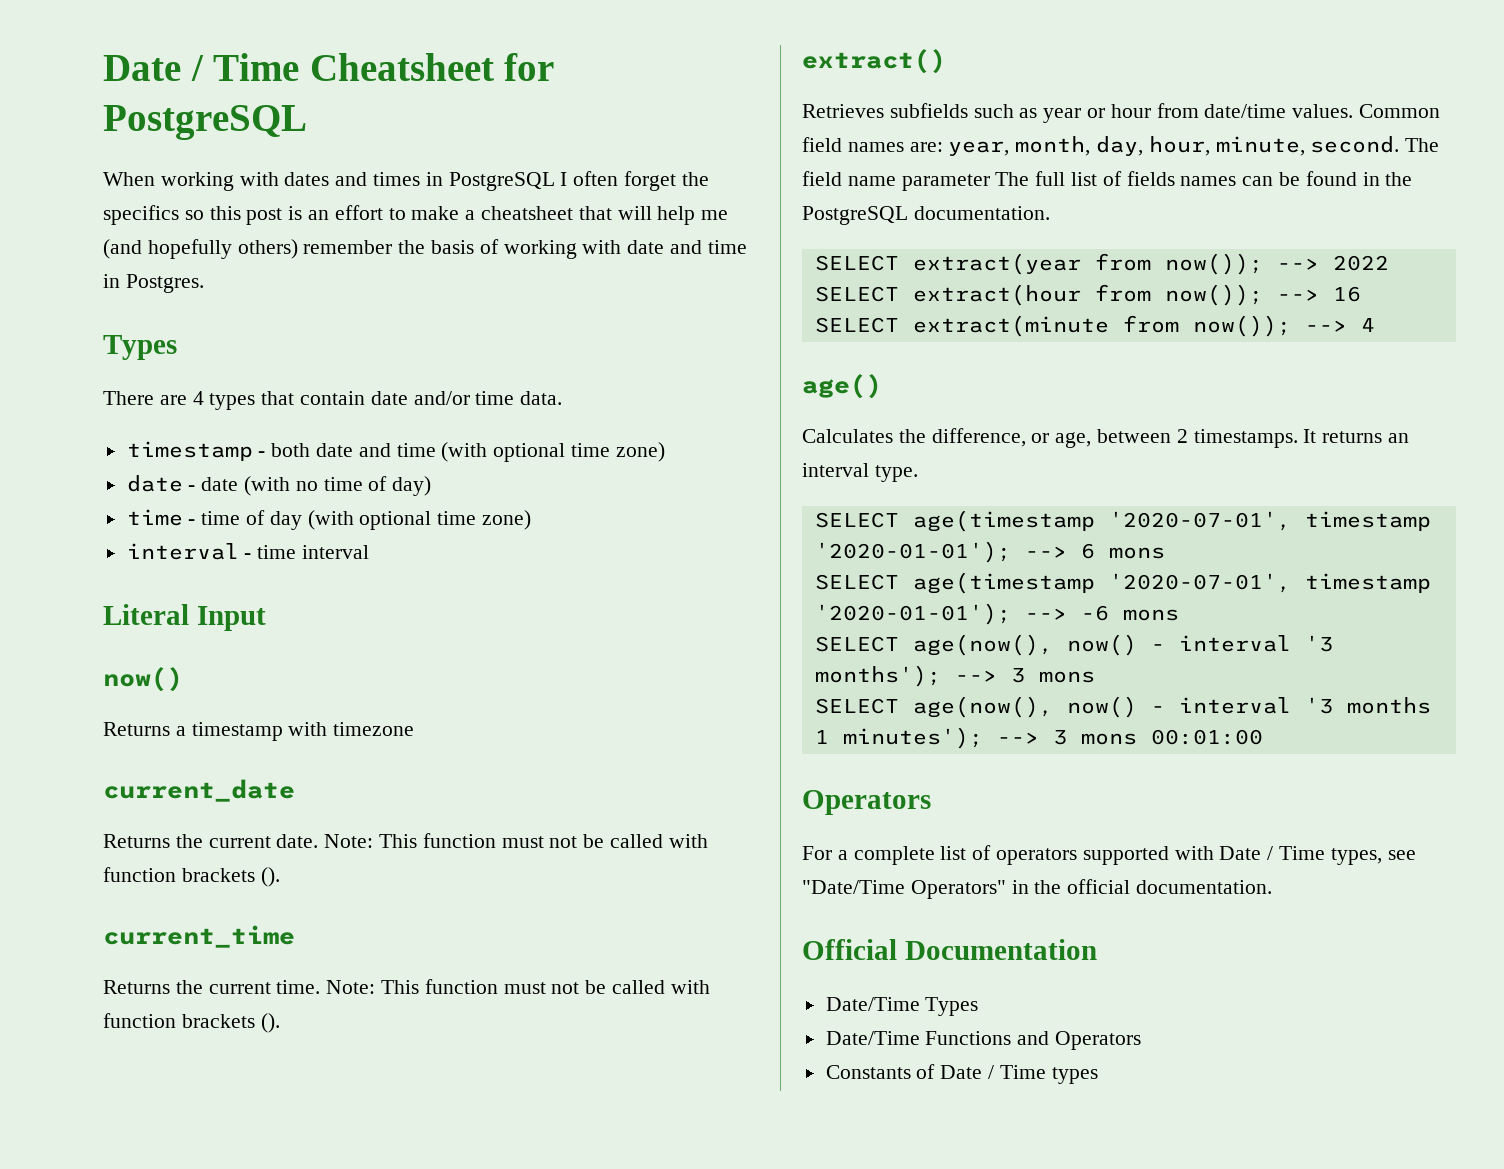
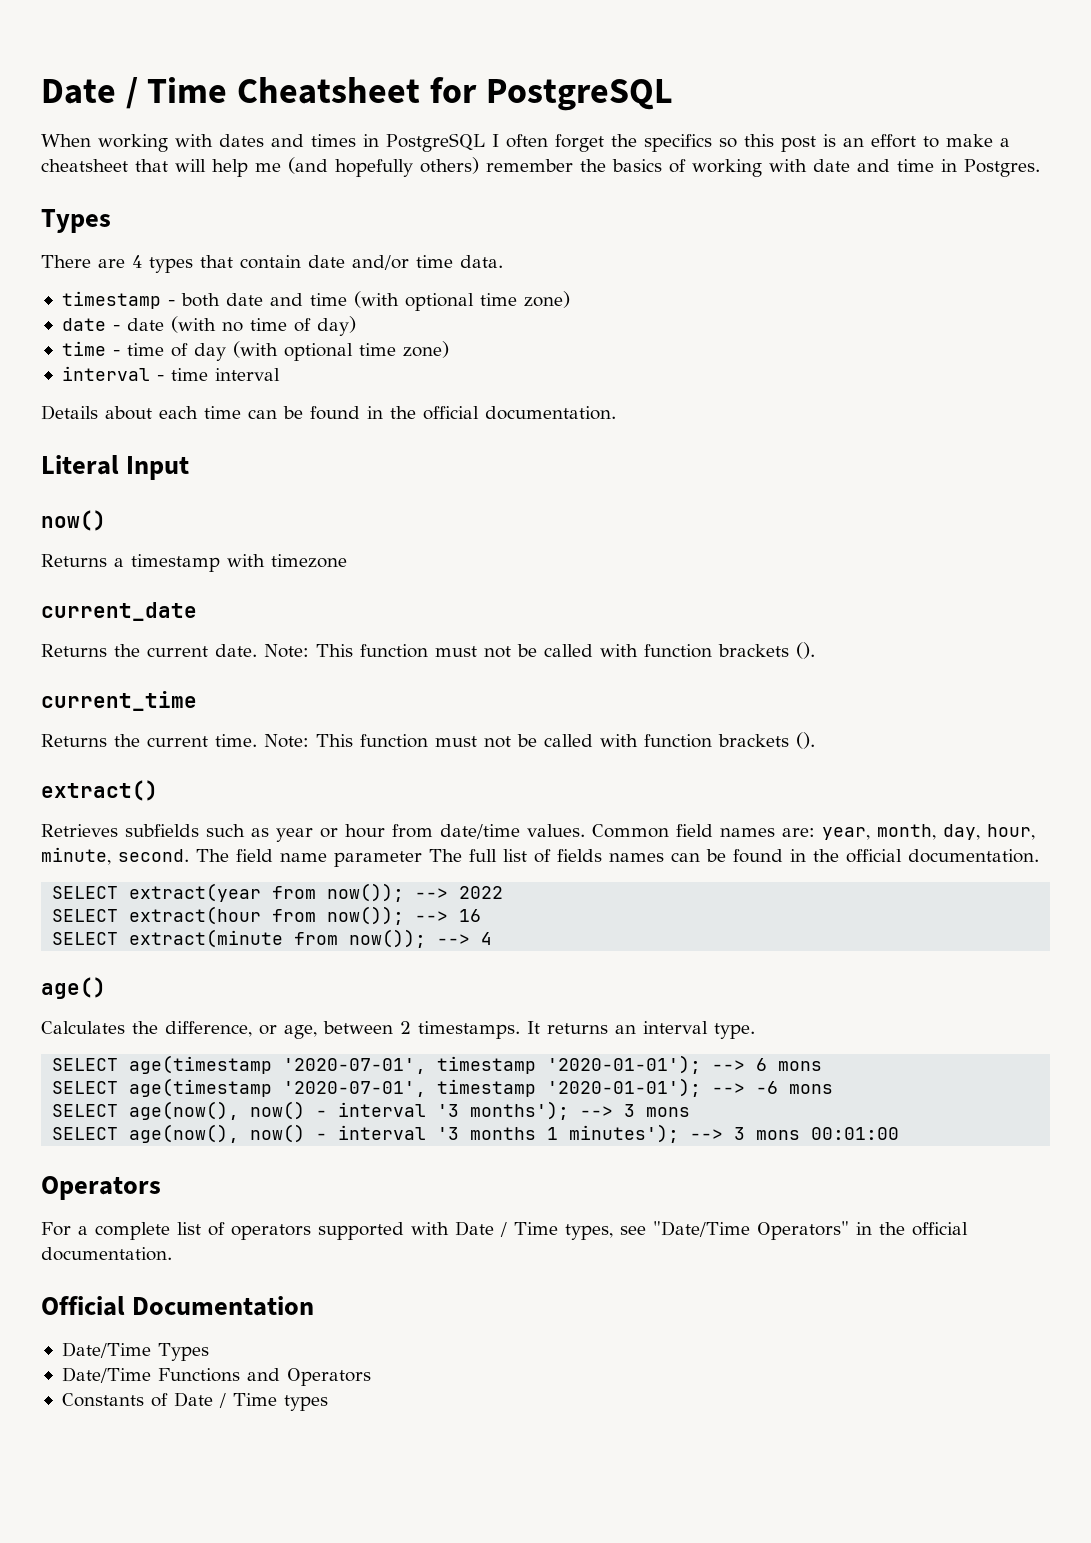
- When working with dates and times in PostgreSQL I often forget the specifics so this post is an effort to make a cheatsheet that will help me (and hopefully others) remember the basis of working with date and time in Postgres.
+ When working with dates and times in PostgreSQL I often forget the specifics so this post is an effort to make a cheatsheet that will help me (and hopefully others) remember the basics of working with date and time in Postgres.
+ Details about each time can be found in the official documentation.
- The field name parameter The full list of fields names can be found in the PostgreSQL documentation.
+ The field name parameter The full list of fields names can be found in the official documentation.

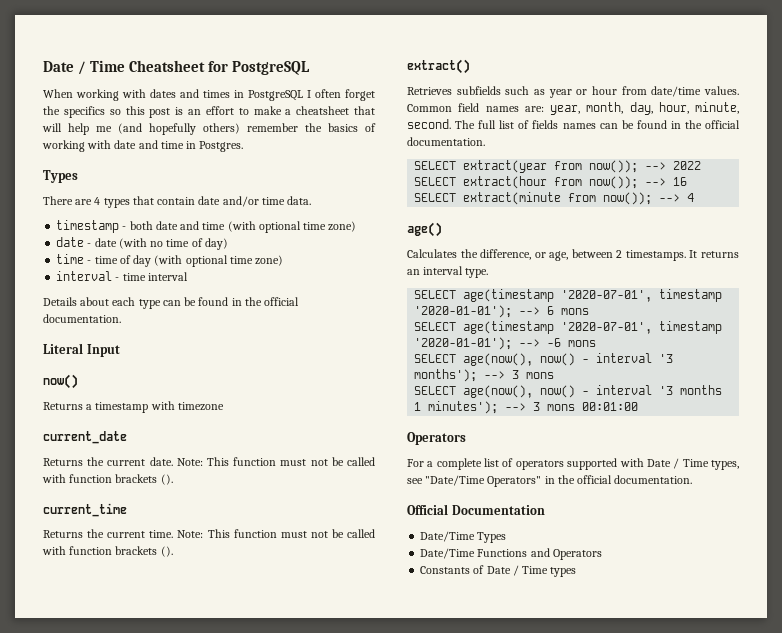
- Details about each time can be found in the official documentation.
+ Details about each type can be found in the official documentation.
- The field name parameter The full list of fields names can be found in the official documentation.
+ The full list of fields names can be found in the official documentation.

